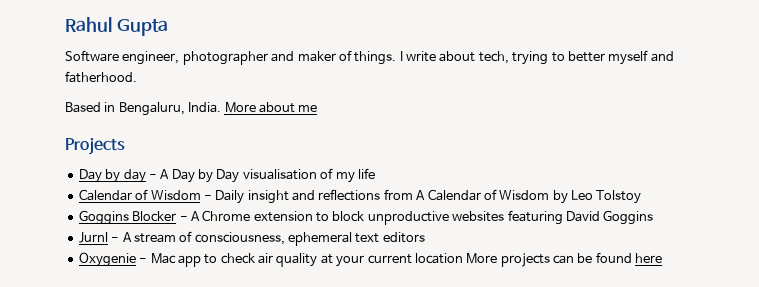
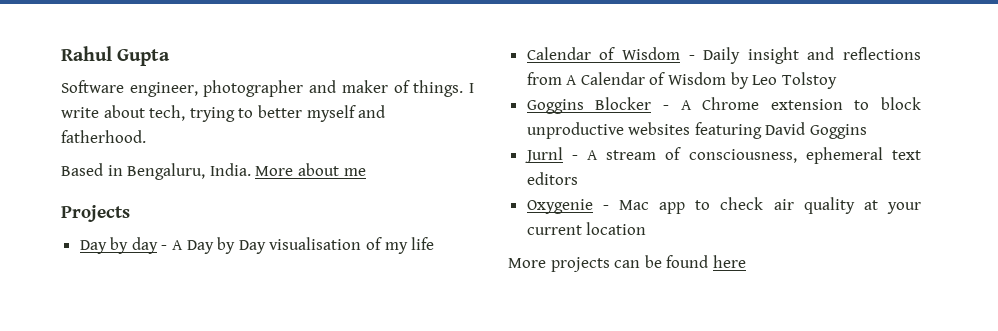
- Oxygenie - Mac app to check air quality at your current location More projects can be found here
+ Oxygenie - Mac app to check air quality at your current location
+ More projects can be found here

